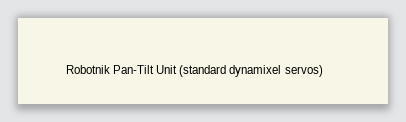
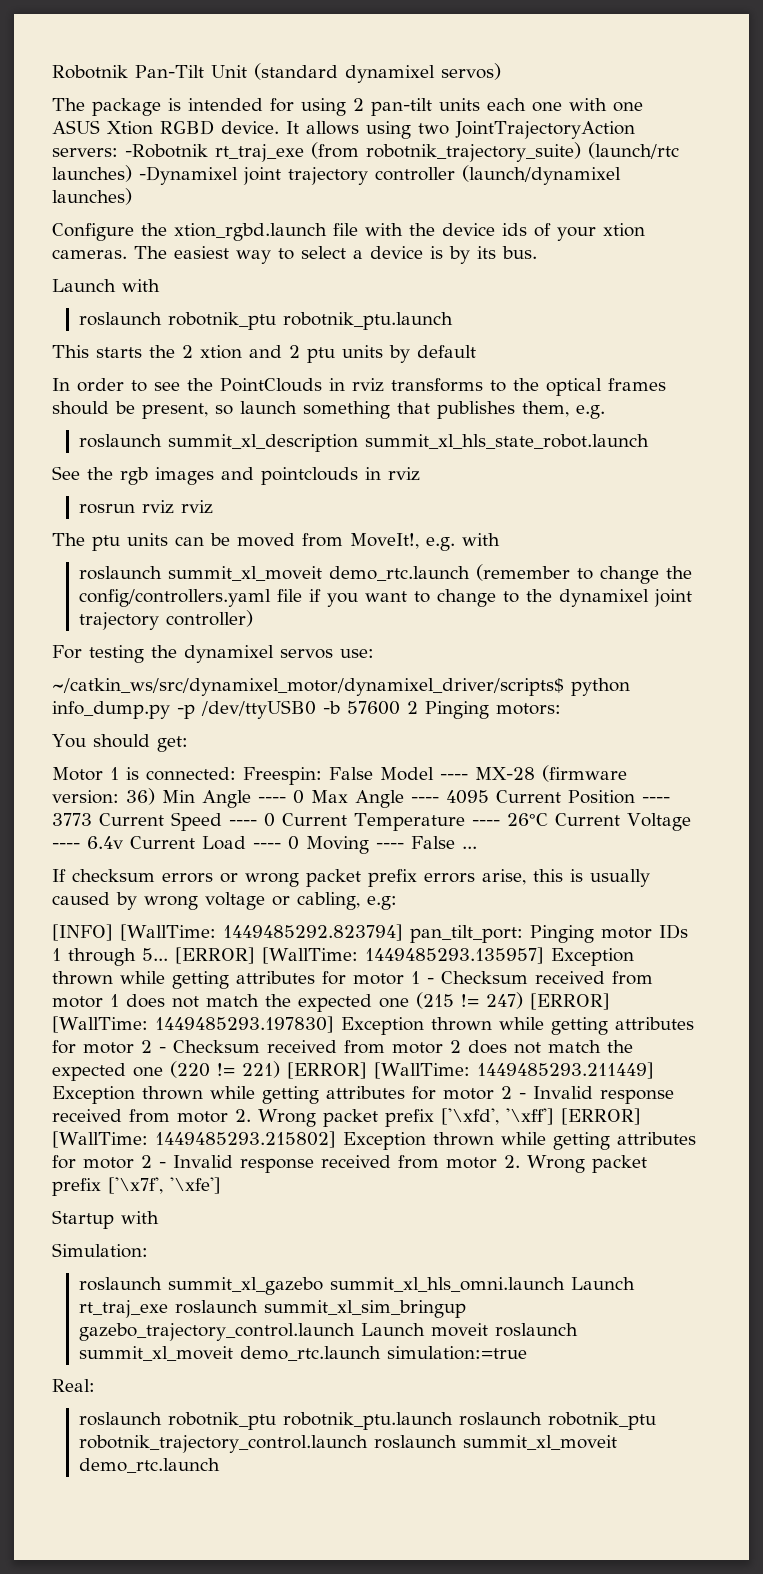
+ The package is intended for using 2 pan-tilt units each one with one ASUS Xtion RGBD device. It allows using two JointTrajectoryAction servers: -Robotnik rt_traj_exe (from robotnik_trajectory_suite) (launch/rtc launches) -Dynamixel joint trajectory controller (launch/dynamixel launches)
+ Configure the xtion_rgbd.launch file with the device ids of your xtion cameras. The easiest way to select a device is by its bus.
+ Launch with
+ roslaunch robotnik_ptu robotnik_ptu.launch
+ This starts the 2 xtion and 2 ptu units by default
+ In order to see the PointClouds in rviz transforms to the optical frames should be present, so launch something that publishes them, e.g.
+ roslaunch summit_xl_description summit_xl_hls_state_robot.launch
+ See the rgb images and pointclouds in rviz
+ rosrun rviz rviz
+ The ptu units can be moved from MoveIt!, e.g. with
+ roslaunch summit_xl_moveit demo_rtc.launch (remember to change the config/controllers.yaml file if you want to change to the dynamixel joint trajectory controller)
+ For testing the dynamixel servos use:
+ ~/catkin_ws/src/dynamixel_motor/dynamixel_driver/scripts$ python info_dump.py -p /dev/ttyUSB0 -b 57600 2 Pinging motors:
+ You should get:
+ Motor 1 is connected: Freespin: False Model ---- MX-28 (firmware version: 36) Min Angle ---- 0 Max Angle ---- 4095 Current Position ---- 3773 Current Speed ---- 0 Current Temperature ---- 26°C Current Voltage ---- 6.4v Current Load ---- 0 Moving ---- False ...
+ If checksum errors or wrong packet prefix errors arise, this is usually caused by wrong voltage or cabling, e.g:
+ [INFO] [WallTime: 1449485292.823794] pan_tilt_port: Pinging motor IDs 1 through 5... [ERROR] [WallTime: 1449485293.135957] Exception thrown while getting attributes for motor 1 - Checksum received from motor 1 does not match the expected one (215 != 247) [ERROR] [WallTime: 1449485293.197830] Exception thrown while getting attributes for motor 2 - Checksum received from motor 2 does not match the expected one (220 != 221) [ERROR] [WallTime: 1449485293.211449] Exception thrown while getting attributes for motor 2 - Invalid response received from motor 2. Wrong packet prefix ['\xfd', '\xff'] [ERROR] [WallTime: 1449485293.215802] Exception thrown while getting attributes for motor 2 - Invalid response received from motor 2. Wrong packet prefix ['\x7f', '\xfe']
+ Startup with
+ Simulation:
+ roslaunch summit_xl_gazebo summit_xl_hls_omni.launch Launch rt_traj_exe roslaunch summit_xl_sim_bringup gazebo_trajectory_control.launch Launch moveit roslaunch summit_xl_moveit demo_rtc.launch simulation:=true
+ Real:
+ roslaunch robotnik_ptu robotnik_ptu.launch roslaunch robotnik_ptu robotnik_trajectory_control.launch roslaunch summit_xl_moveit demo_rtc.launch

